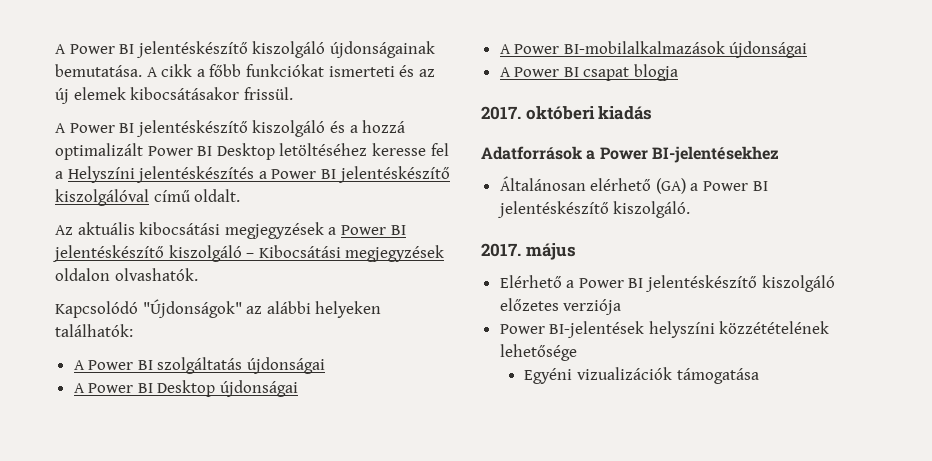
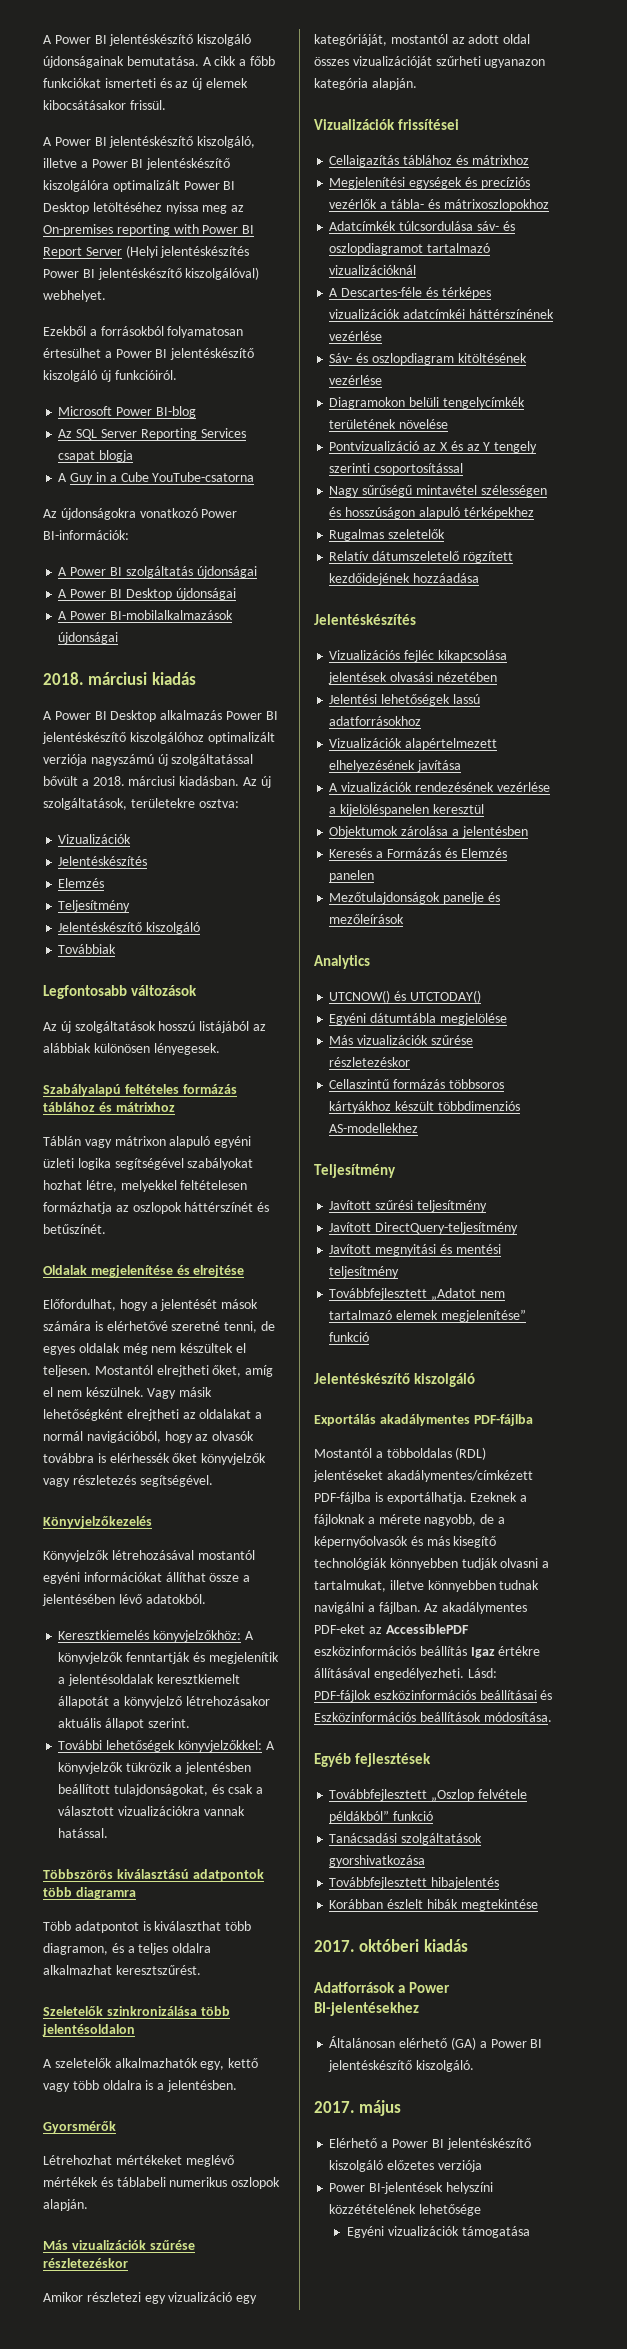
- A Power BI jelentéskészítő kiszolgáló és a hozzá optimalizált Power BI Desktop letöltéséhez keresse fel a Helyszíni jelentéskészítés a Power BI jelentéskészítő kiszolgálóval című oldalt.
- Az aktuális kibocsátási megjegyzések a Power BI jelentéskészítő kiszolgáló – Kibocsátási megjegyzések oldalon olvashatók.
- Kapcsolódó "Újdonságok" az alábbi helyeken találhatók:
+ A Power BI jelentéskészítő kiszolgáló, illetve a Power BI jelentéskészítő kiszolgálóra optimalizált Power BI Desktop letöltéséhez nyissa meg az On-premises reporting with Power BI Report Server (Helyi jelentéskészítés Power BI jelentéskészítő kiszolgálóval) webhelyet.
+ Ezekből a forrásokból folyamatosan értesülhet a Power BI jelentéskészítő kiszolgáló új funkcióiról.
+ Microsoft Power BI-blog
+ Az SQL Server Reporting Services csapat blogja
+ A Guy in a Cube YouTube-csatorna
+ Az újdonságokra vonatkozó Power BI-információk:
- A Power BI csapat blogja
+ 2018. márciusi kiadás
+ A Power BI Desktop alkalmazás Power BI jelentéskészítő kiszolgálóhoz optimalizált verziója nagyszámú új szolgáltatással bővült a 2018. márciusi kiadásban. Az új szolgáltatások, területekre osztva:
+ Vizualizációk
+ Jelentéskészítés
+ Elemzés
+ Teljesítmény
+ Jelentéskészítő kiszolgáló
+ Továbbiak
+ Legfontosabb változások
+ Az új szolgáltatások hosszú listájából az alábbiak különösen lényegesek.
+ Szabályalapú feltételes formázás táblához és mátrixhoz
+ Táblán vagy mátrixon alapuló egyéni üzleti logika segítségével szabályokat hozhat létre, melyekkel feltételesen formázhatja az oszlopok háttérszínét és betűszínét.
+ Oldalak megjelenítése és elrejtése
+ Előfordulhat, hogy a jelentését mások számára is elérhetővé szeretné tenni, de egyes oldalak még nem készültek el teljesen. Mostantól elrejtheti őket, amíg el nem készülnek. Vagy másik lehetőségként elrejtheti az oldalakat a normál navigációból, hogy az olvasók továbbra is elérhessék őket könyvjelzők vagy részletezés segítségével.
+ Könyvjelzőkezelés
+ Könyvjelzők létrehozásával mostantól egyéni információkat állíthat össze a jelentésében lévő adatokból.
+ Keresztkiemelés könyvjelzőkhöz: A könyvjelzők fenntartják és megjelenítik a jelentésoldalak keresztkiemelt állapotát a könyvjelző létrehozásakor aktuális állapot szerint.
+ További lehetőségek könyvjelzőkkel: A könyvjelzők tükrözik a jelentésben beállított tulajdonságokat, és csak a választott vizualizációkra vannak hatással.
+ Többszörös kiválasztású adatpontok több diagramra
+ Több adatpontot is kiválaszthat több diagramon, és a teljes oldalra alkalmazhat keresztszűrést.
+ Szeletelők szinkronizálása több jelentésoldalon
+ A szeletelők alkalmazhatók egy, kettő vagy több oldalra is a jelentésben.
+ Gyorsmérők
+ Létrehozhat mértékeket meglévő mértékek és táblabeli numerikus oszlopok alapján.
+ Más vizualizációk szűrése részletezéskor
+ Amikor részletezi egy vizualizáció egy kategóriáját, mostantól az adott oldal összes vizualizációját szűrheti ugyanazon kategória alapján.
+ Vizualizációk frissítései
+ Cellaigazítás táblához és mátrixhoz
+ Megjelenítési egységek és precíziós vezérlők a tábla- és mátrixoszlopokhoz
+ Adatcímkék túlcsordulása sáv- és oszlopdiagramot tartalmazó vizualizációknál
+ A Descartes-féle és térképes vizualizációk adatcímkéi háttérszínének vezérlése
+ Sáv- és oszlopdiagram kitöltésének vezérlése
+ Diagramokon belüli tengelycímkék területének növelése
+ Pontvizualizáció az X és az Y tengely szerinti csoportosítással
+ Nagy sűrűségű mintavétel szélességen és hosszúságon alapuló térképekhez
+ Rugalmas szeletelők
+ Relatív dátumszeletelő rögzített kezdőidejének hozzáadása
+ Jelentéskészítés
+ Vizualizációs fejléc kikapcsolása jelentések olvasási nézetében
+ Jelentési lehetőségek lassú adatforrásokhoz
+ Vizualizációk alapértelmezett elhelyezésének javítása
+ A vizualizációk rendezésének vezérlése a kijelöléspanelen keresztül
+ Objektumok zárolása a jelentésben
+ Keresés a Formázás és Elemzés panelen
+ Mezőtulajdonságok panelje és mezőleírások
+ Analytics
+ UTCNOW() és UTCTODAY()
+ Egyéni dátumtábla megjelölése
+ Más vizualizációk szűrése részletezéskor
+ Cellaszintű formázás többsoros kártyákhoz készült többdimenziós AS-modellekhez
+ Teljesítmény
+ Javított szűrési teljesítmény
+ Javított DirectQuery-teljesítmény
+ Javított megnyitási és mentési teljesítmény
+ Továbbfejlesztett „Adatot nem tartalmazó elemek megjelenítése” funkció
+ Jelentéskészítő kiszolgáló
+ Exportálás akadálymentes PDF-fájlba
+ Mostantól a többoldalas (RDL) jelentéseket akadálymentes/címkézett PDF-fájlba is exportálhatja. Ezeknek a fájloknak a mérete nagyobb, de a képernyőolvasók és más kisegítő technológiák könnyebben tudják olvasni a tartalmukat, illetve könnyebben tudnak navigálni a fájlban. Az akadálymentes PDF-eket az AccessiblePDF eszközinformációs beállítás Igaz értékre állításával engedélyezheti. Lásd: PDF-fájlok eszközinformációs beállításai és Eszközinformációs beállítások módosítása.
+ Egyéb fejlesztések
+ Továbbfejlesztett „Oszlop felvétele példákból” funkció
+ Tanácsadási szolgáltatások gyorshivatkozása
+ Továbbfejlesztett hibajelentés
+ Korábban észlelt hibák megtekintése

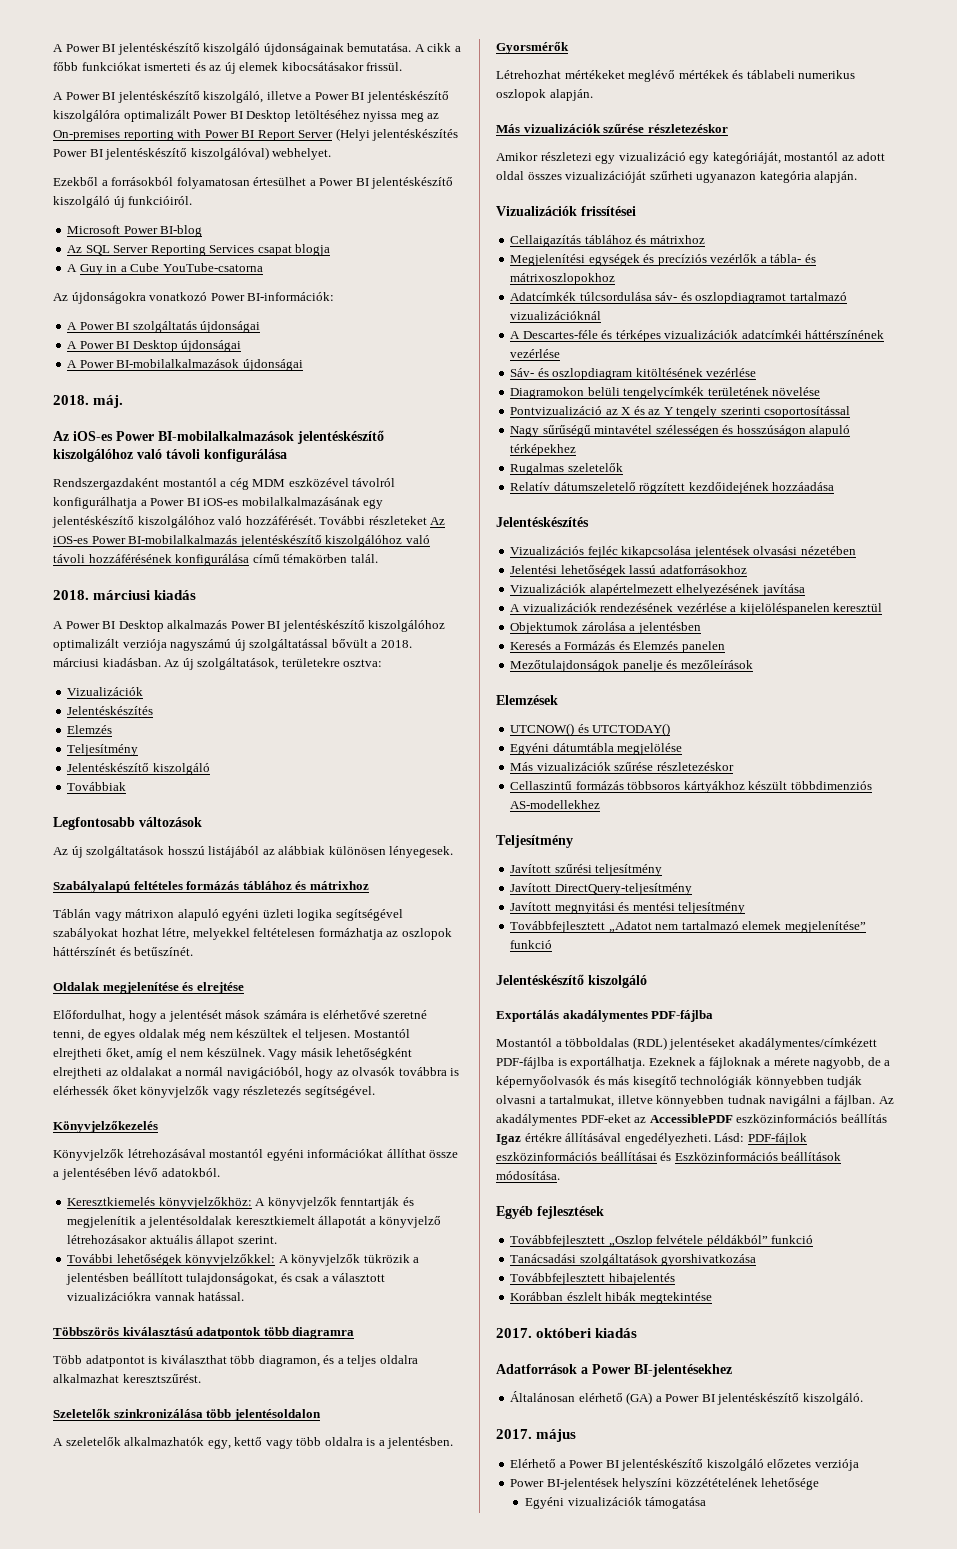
+ 2018. máj.
+ Az iOS-es Power BI-mobilalkalmazások jelentéskészítő kiszolgálóhoz való távoli konfigurálása
+ Rendszergazdaként mostantól a cég MDM eszközével távolról konfigurálhatja a Power BI iOS-es mobilalkalmazásának egy jelentéskészítő kiszolgálóhoz való hozzáférését. További részleteket Az iOS-es Power BI-mobilalkalmazás jelentéskészítő kiszolgálóhoz való távoli hozzáférésének konfigurálása című témakörben talál.
- Analytics
+ Elemzések

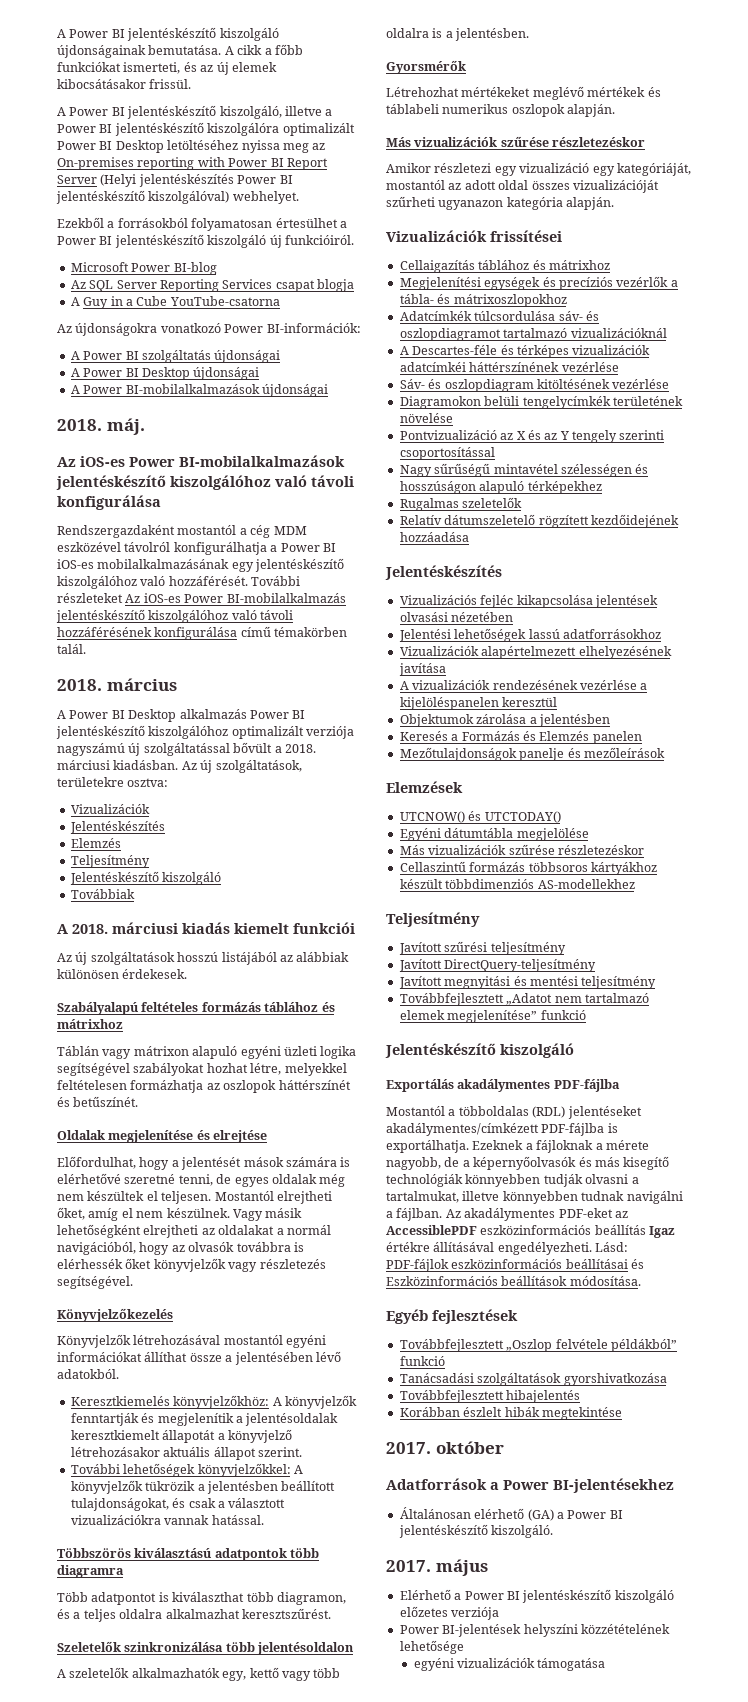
- A cikk a főbb funkciókat ismerteti és az új elemek kibocsátásakor frissül.
+ A cikk a főbb funkciókat ismerteti, és az új elemek kibocsátásakor frissül.
- 2018. márciusi kiadás
+ 2018. március
- Legfontosabb változások
+ A 2018. márciusi kiadás kiemelt funkciói
- Az új szolgáltatások hosszú listájából az alábbiak különösen lényegesek.
+ Az új szolgáltatások hosszú listájából az alábbiak különösen érdekesek.
- 2017. októberi kiadás
+ 2017. október
- Egyéni vizualizációk támogatása
+ egyéni vizualizációk támogatása

